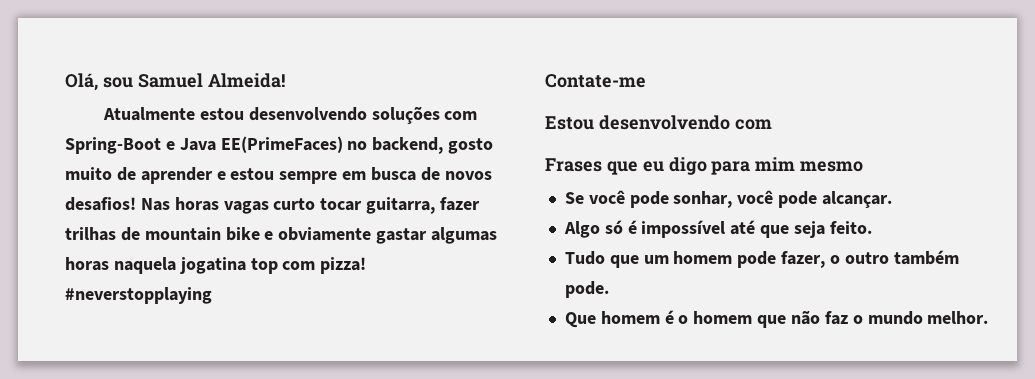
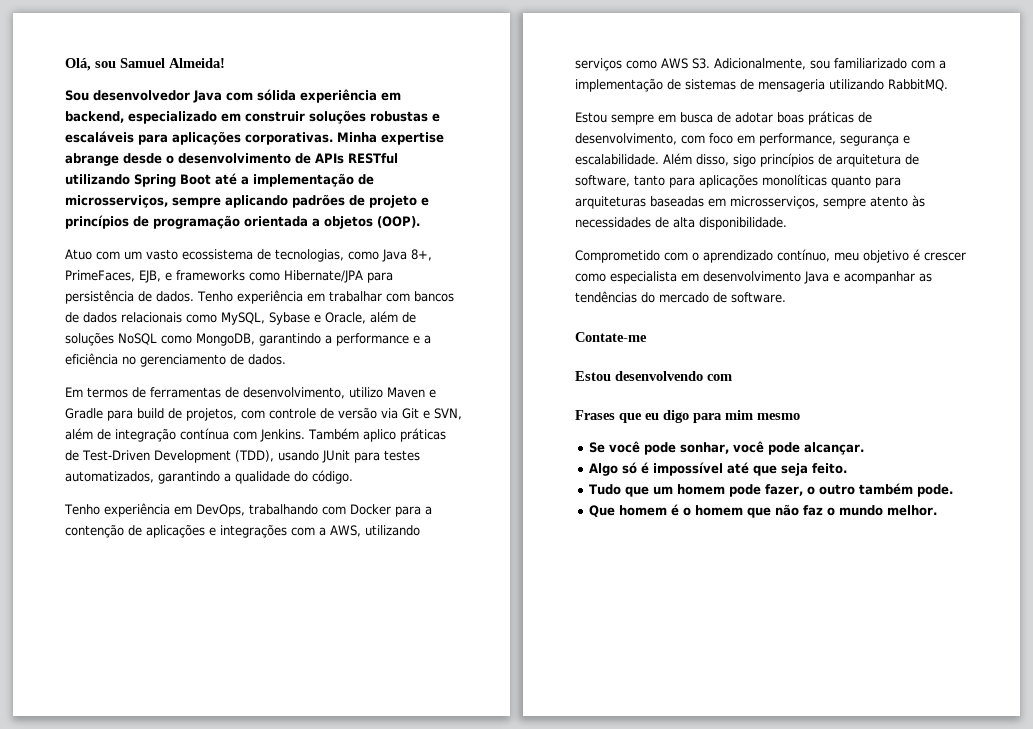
- Atualmente estou desenvolvendo soluções com Spring-Boot e Java EE(PrimeFaces) no backend, gosto muito de aprender e estou sempre em busca de novos desafios! Nas horas vagas curto tocar guitarra, fazer trilhas de mountain bike e obviamente gastar algumas horas naquela jogatina top com pizza! #neverstopplaying
+ Sou desenvolvedor Java com sólida experiência em backend, especializado em construir soluções robustas e escaláveis para aplicações corporativas. Minha expertise abrange desde o desenvolvimento de APIs RESTful utilizando Spring Boot até a implementação de microsserviços, sempre aplicando padrões de projeto e princípios de programação orientada a objetos (OOP).
+ Atuo com um vasto ecossistema de tecnologias, como Java 8+, PrimeFaces, EJB, e frameworks como Hibernate/JPA para persistência de dados. Tenho experiência em trabalhar com bancos de dados relacionais como MySQL, Sybase e Oracle, além de soluções NoSQL como MongoDB, garantindo a performance e a eficiência no gerenciamento de dados.
+ Em termos de ferramentas de desenvolvimento, utilizo Maven e Gradle para build de projetos, com controle de versão via Git e SVN, além de integração contínua com Jenkins. Também aplico práticas de Test-Driven Development (TDD), usando JUnit para testes automatizados, garantindo a qualidade do código.
+ Tenho experiência em DevOps, trabalhando com Docker para a contenção de aplicações e integrações com a AWS, utilizando serviços como AWS S3. Adicionalmente, sou familiarizado com a implementação de sistemas de mensageria utilizando RabbitMQ.
+ Estou sempre em busca de adotar boas práticas de desenvolvimento, com foco em performance, segurança e escalabilidade. Além disso, sigo princípios de arquitetura de software, tanto para aplicações monolíticas quanto para arquiteturas baseadas em microsserviços, sempre atento às necessidades de alta disponibilidade.
+ Comprometido com o aprendizado contínuo, meu objetivo é crescer como especialista em desenvolvimento Java e acompanhar as tendências do mercado de software.

